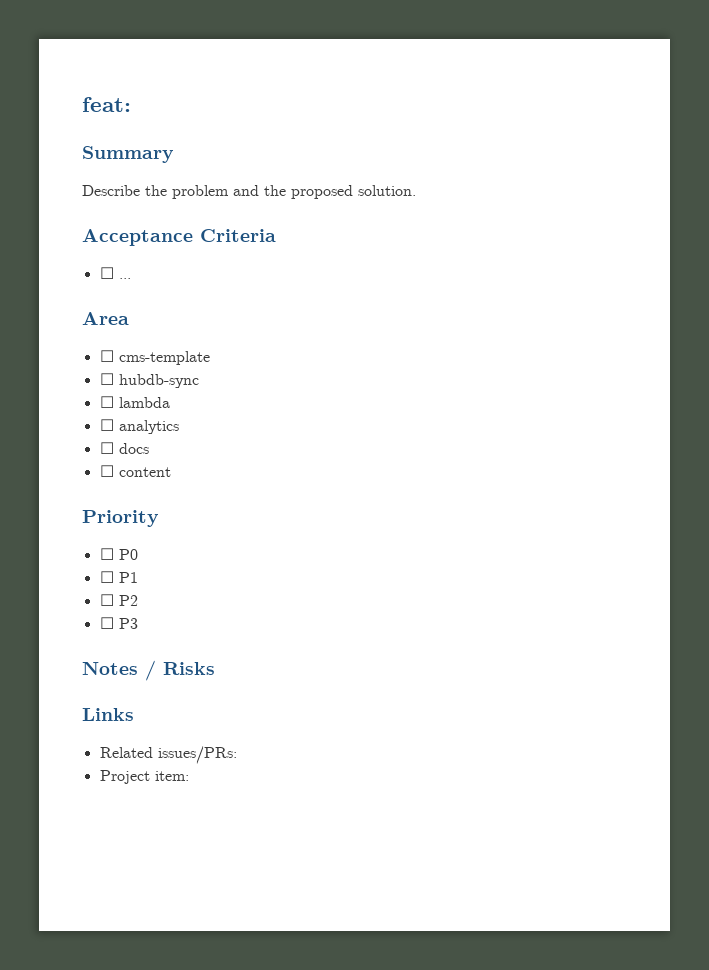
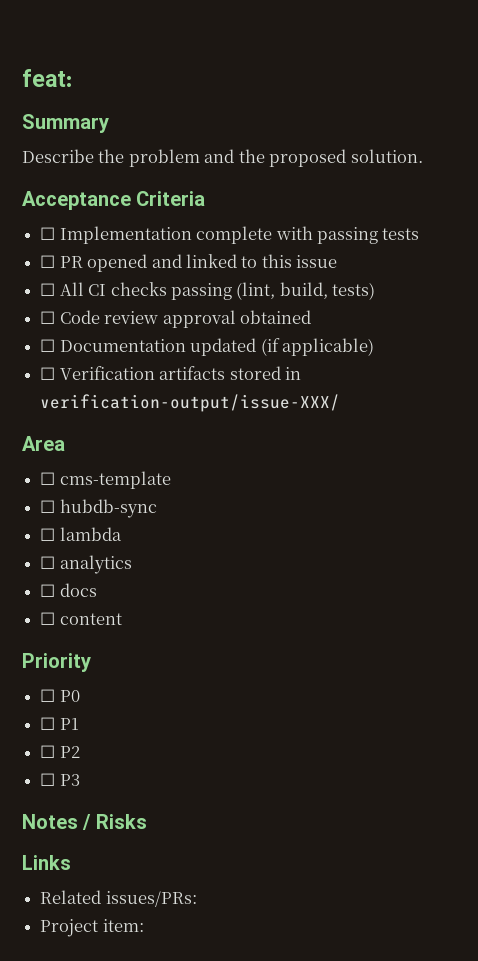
- ☐ ...
+ ☐ Implementation complete with passing tests
+ ☐ PR opened and linked to this issue
+ ☐ All CI checks passing (lint, build, tests)
+ ☐ Code review approval obtained
+ ☐ Documentation updated (if applicable)
+ ☐ Verification artifacts stored in verification-output/issue-XXX/

